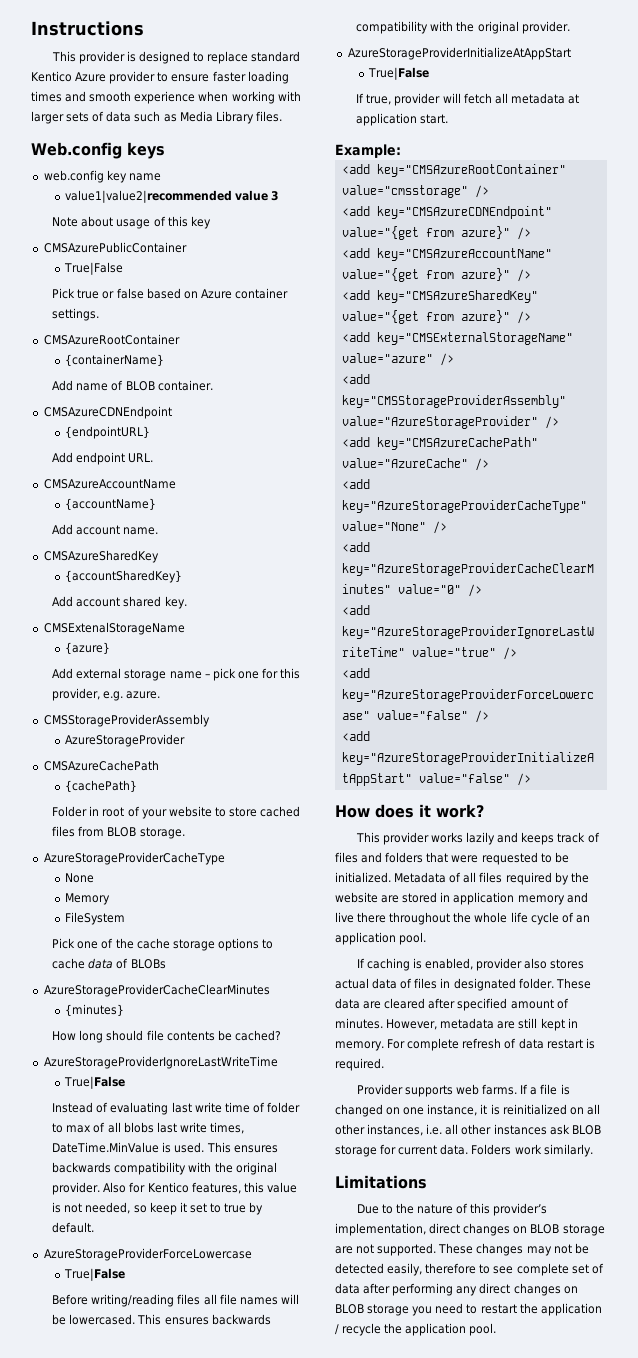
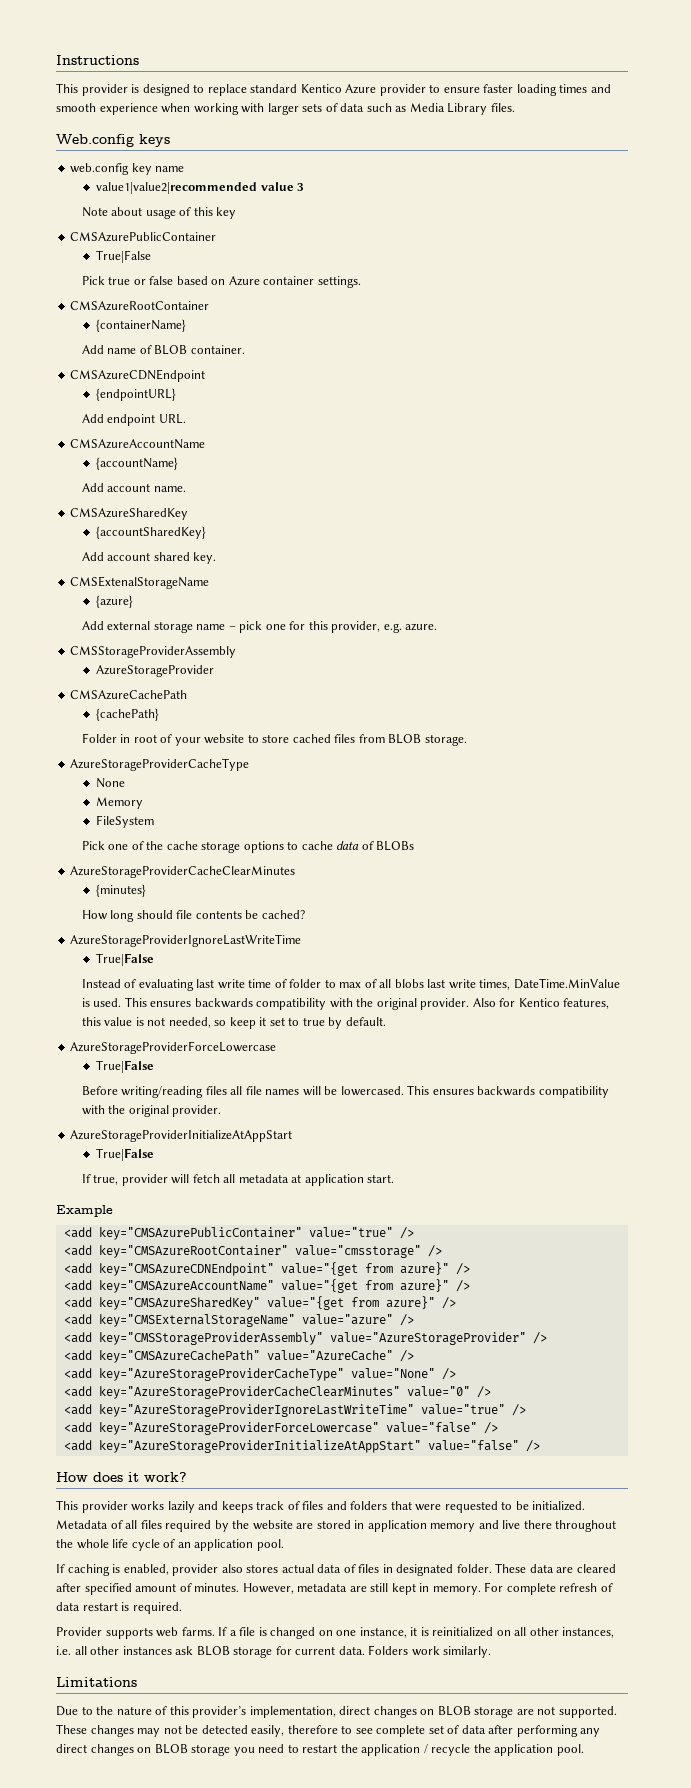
- Example:
+ Example
+ <add key="CMSAzurePublicContainer" value="true" />

